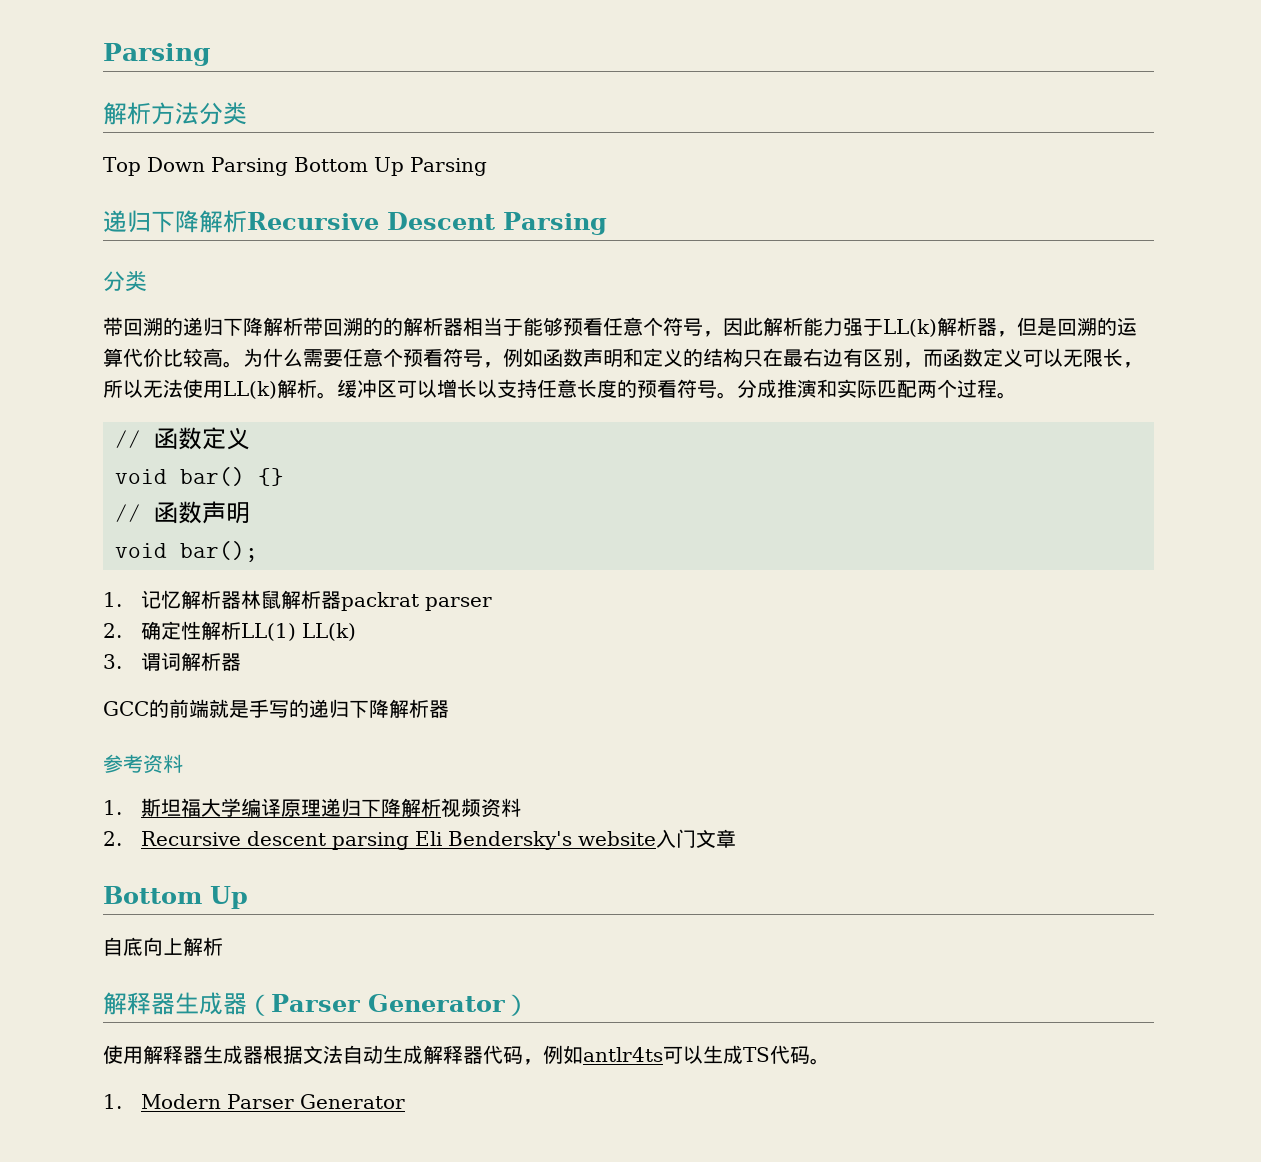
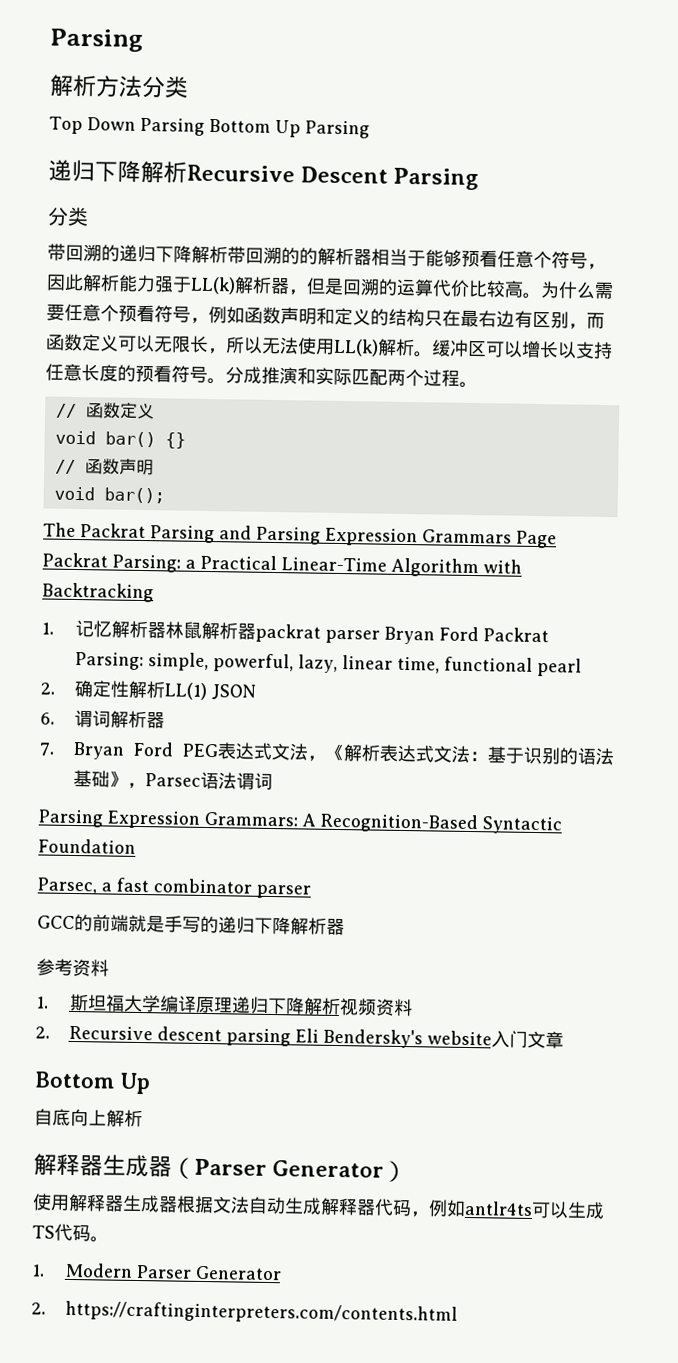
+ The Packrat Parsing and Parsing Expression Grammars Page Packrat Parsing: a Practical Linear-Time Algorithm with Backtracking
- 1.记忆解析器林鼠解析器packrat parser
+ 1.记忆解析器林鼠解析器packrat parser Bryan Ford Packrat Parsing: simple, powerful, lazy, linear time, functional pearl
- 2.确定性解析LL(1) LL(k)
- 3.谓词解析器
+ 2.确定性解析LL(1) JSON
+ 6.谓词解析器
+ 7. Bryan Ford PEG表达式文法，《解析表达式文法：基于识别的语法基础》，Parsec语法谓词
+ Parsing Expression Grammars: A Recognition-Based Syntactic Foundation
+ Parsec, a fast combinator parser
+ 2. https://craftinginterpreters.com/contents.html

